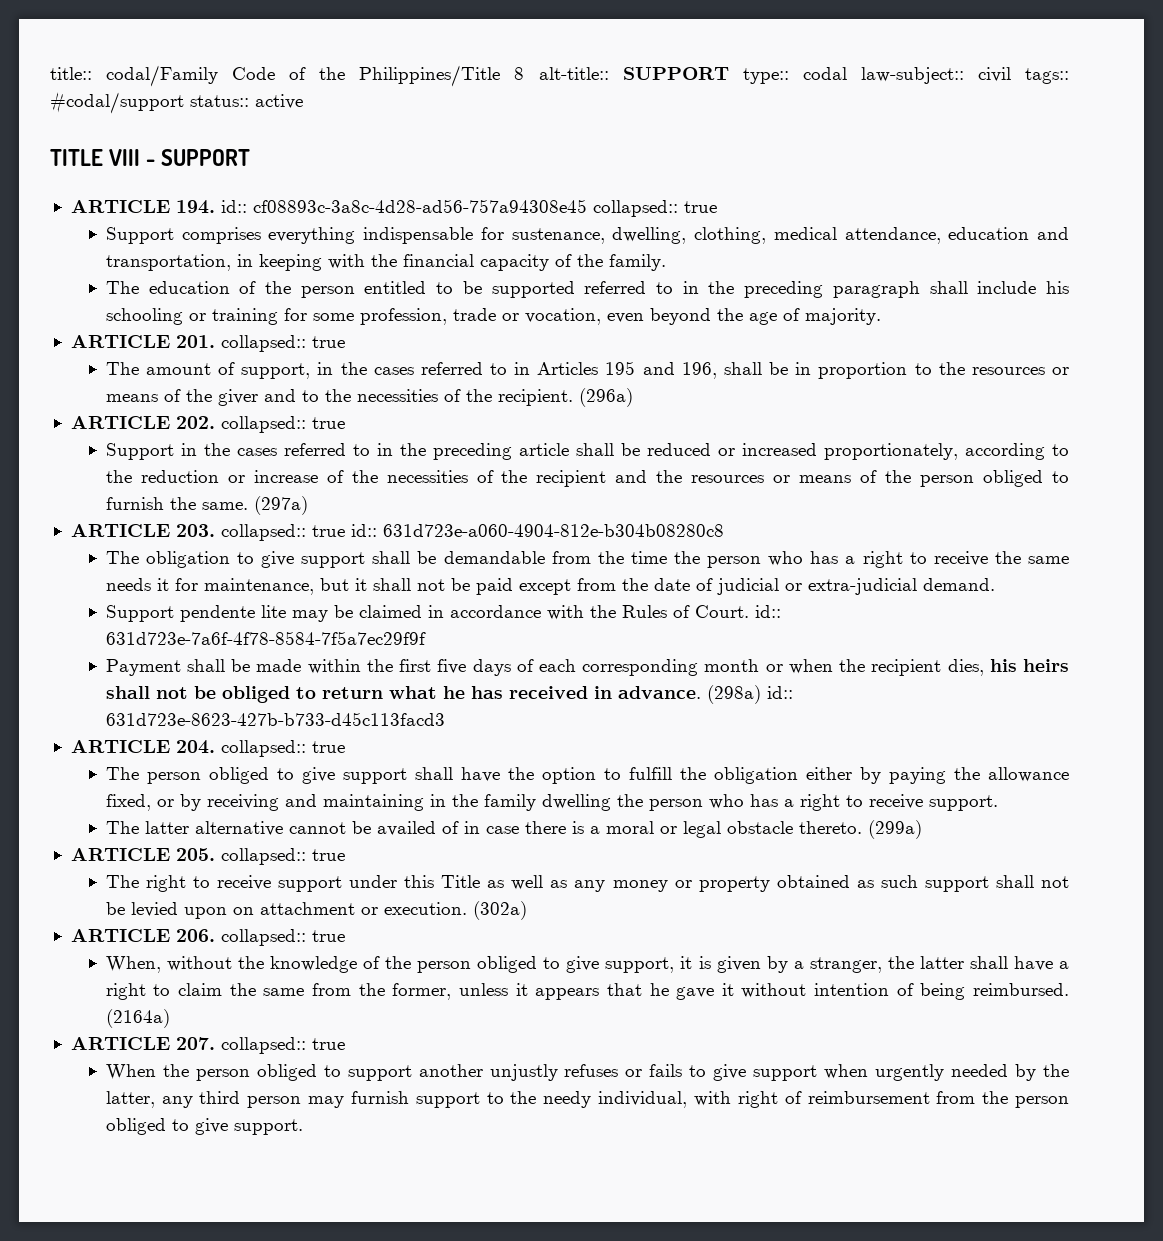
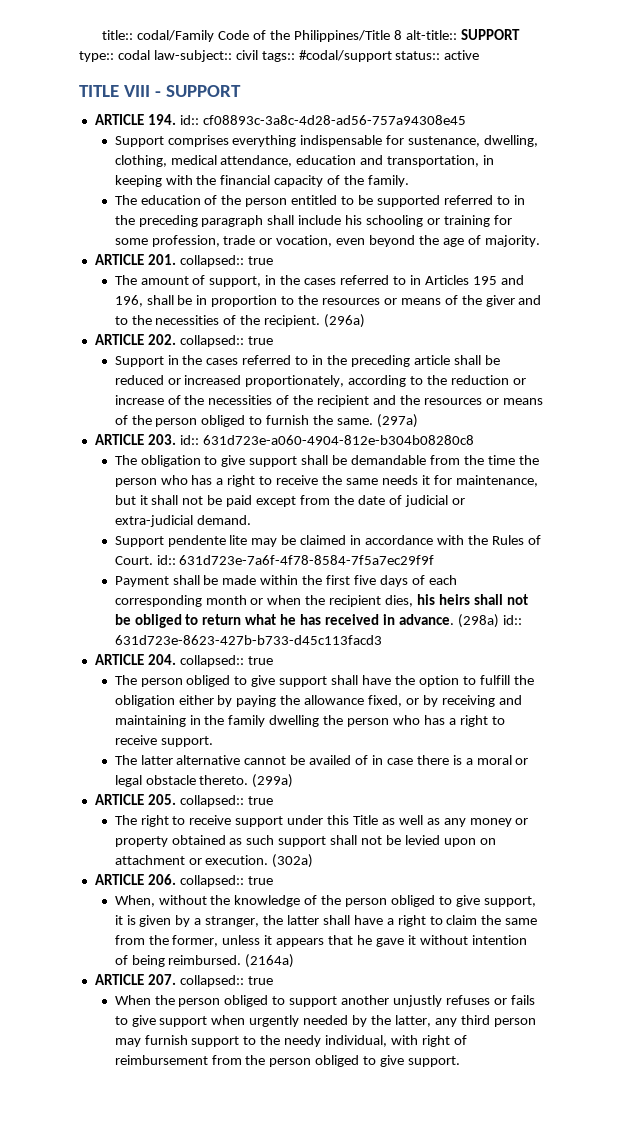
- ARTICLE 194. id:: cf08893c-3a8c-4d28-ad56-757a94308e45 collapsed:: true
+ ARTICLE 194. id:: cf08893c-3a8c-4d28-ad56-757a94308e45
- ARTICLE 203. collapsed:: true id:: 631d723e-a060-4904-812e-b304b08280c8
+ ARTICLE 203. id:: 631d723e-a060-4904-812e-b304b08280c8

